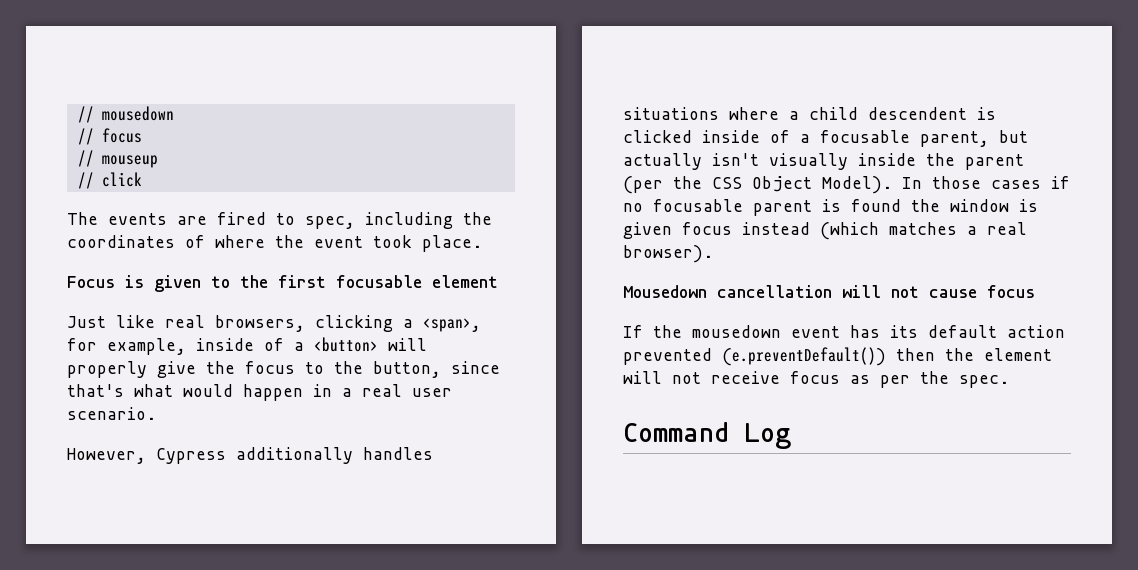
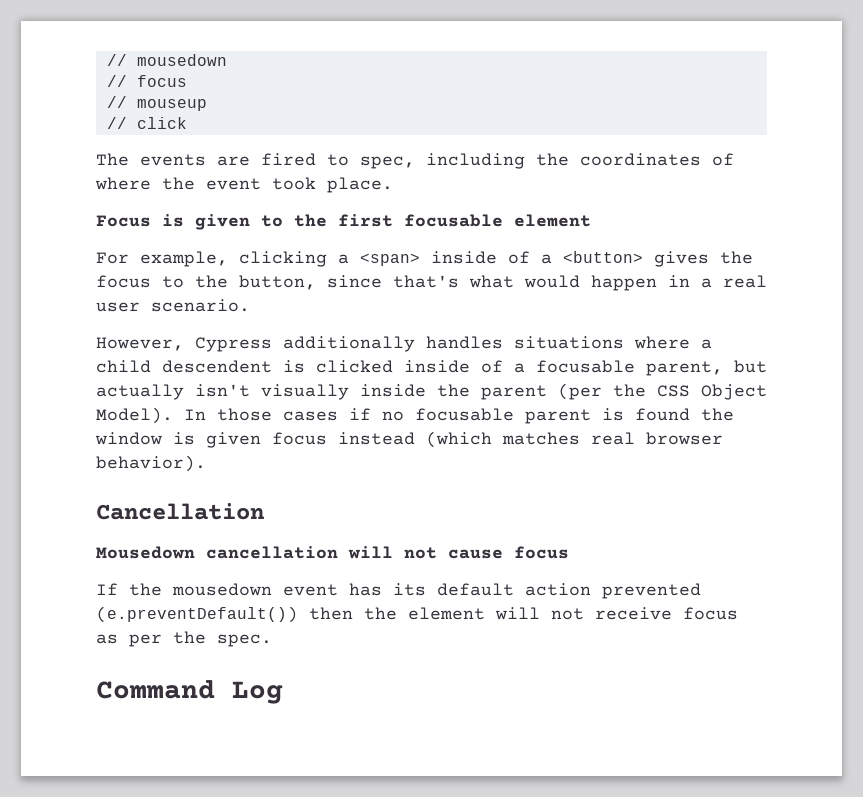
- Just like real browsers, clicking a <span>, for example, inside of a <button> will properly give the focus to the button, since that's what would happen in a real user scenario.
+ For example, clicking a <span> inside of a <button> gives the focus to the button, since that's what would happen in a real user scenario.
- In those cases if no focusable parent is found the window is given focus instead (which matches a real browser).
+ In those cases if no focusable parent is found the window is given focus instead (which matches real browser behavior).
+ Cancellation

